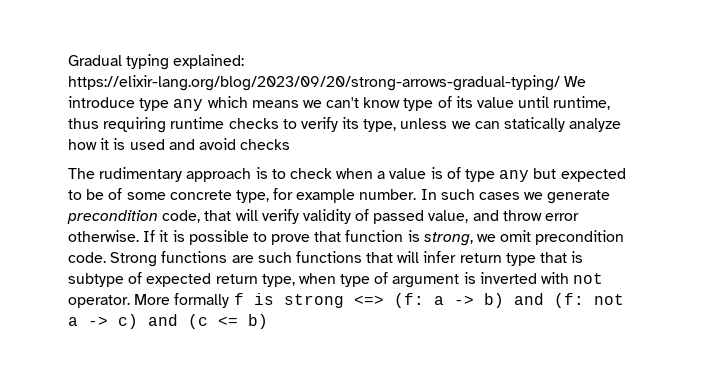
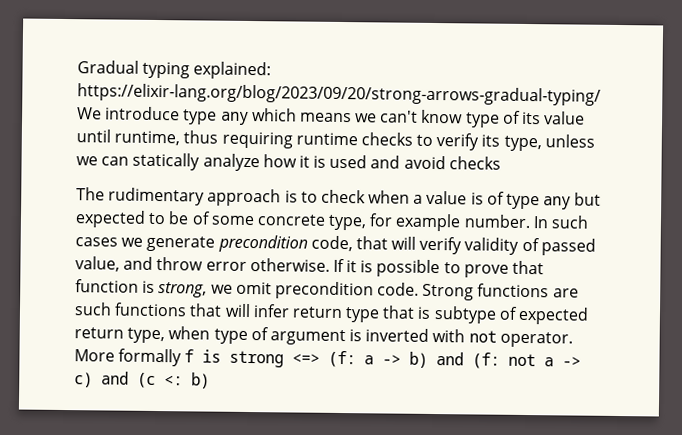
- More formally f is strong <=> (f: a -> b) and (f: not a -> c) and (c <= b)
+ More formally f is strong <=> (f: a -> b) and (f: not a -> c) and (c <: b)

